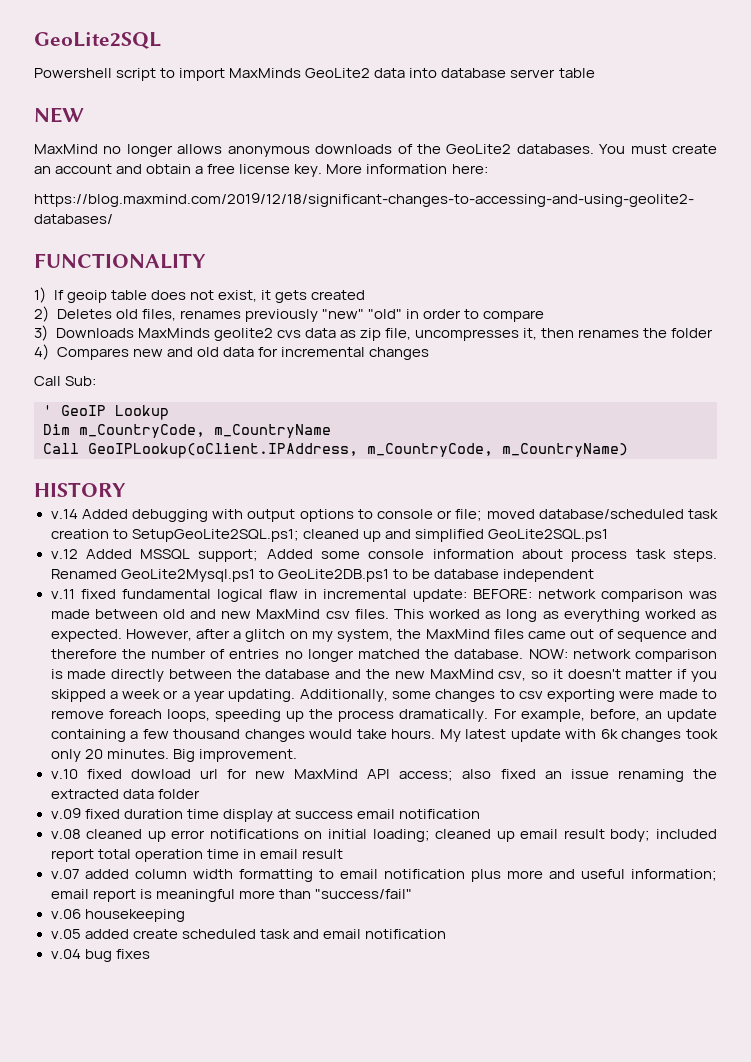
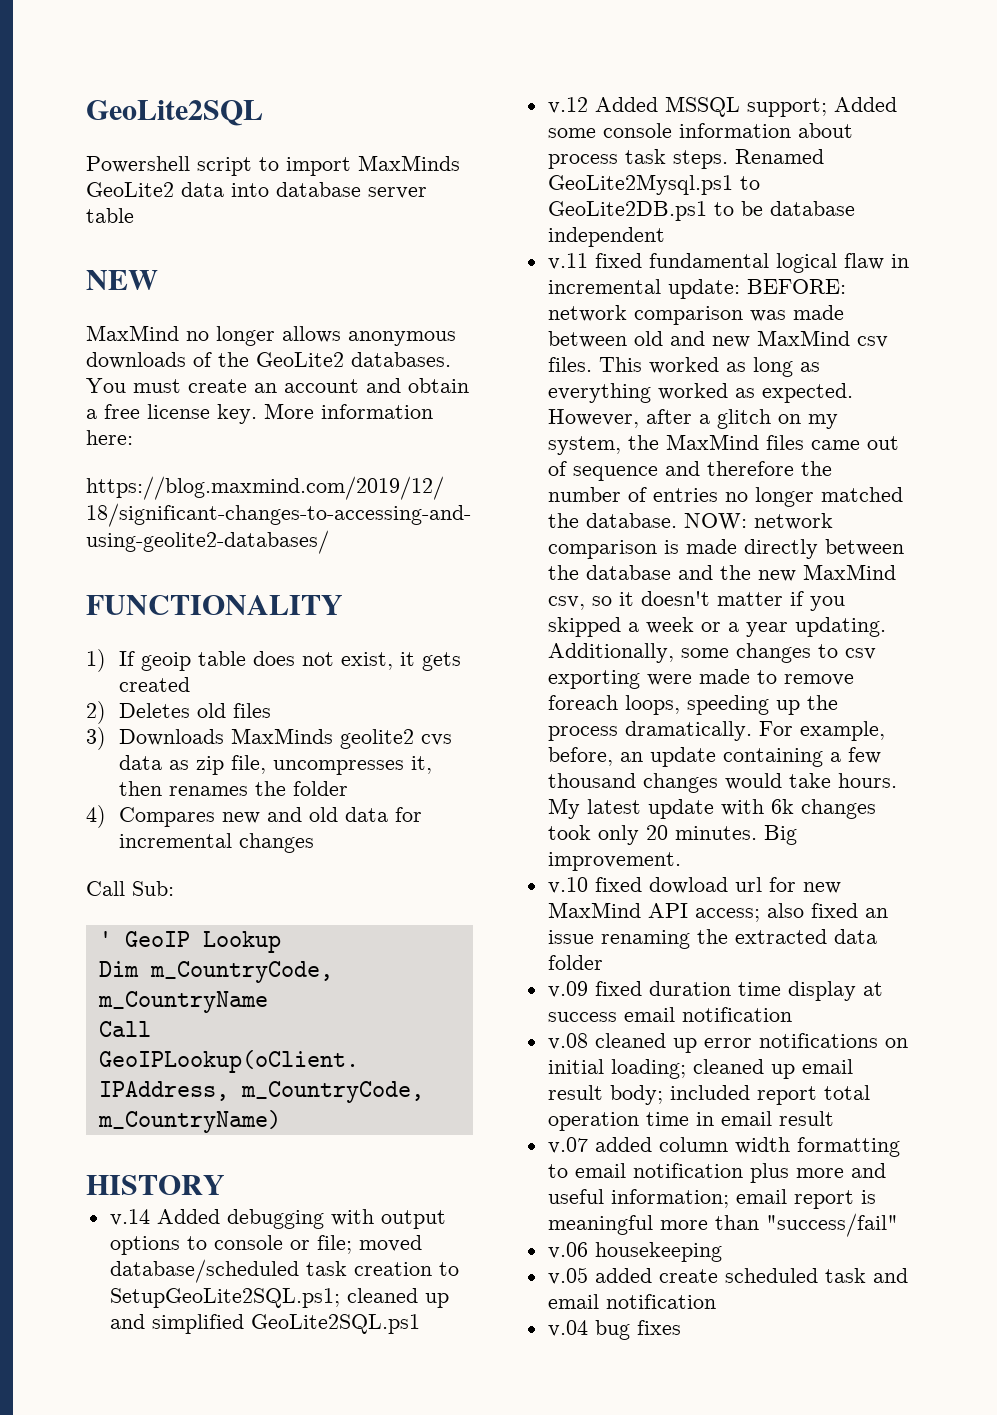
- 2) Deletes old files, renames previously "new" "old" in order to compare
+ 2) Deletes old files

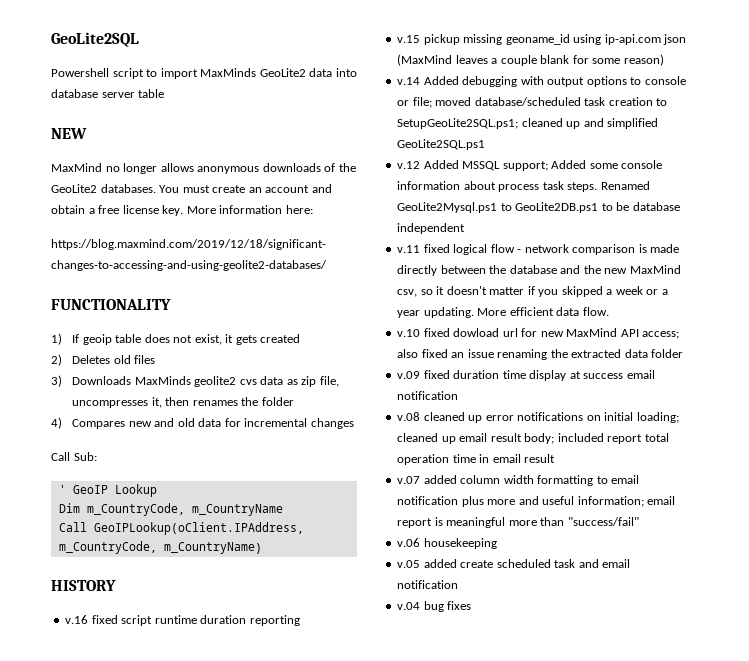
+ v.16 fixed script runtime duration reporting
+ v.15 pickup missing geoname_id using ip-api.com json (MaxMind leaves a couple blank for some reason)
- v.11 fixed fundamental logical flaw in incremental update: BEFORE: network comparison was made between old and new MaxMind csv files. This worked as long as everything worked as expected. However, after a glitch on my system, the MaxMind files came out of sequence and therefore the number of entries no longer matched the database. NOW: network comparison is made directly between the database and the new MaxMind csv, so it doesn't matter if you skipped a week or a year updating.
+ v.11 fixed logical flow - network comparison is made directly between the database and the new MaxMind csv, so it doesn't matter if you skipped a week or a year updating.
- Additionally, some changes to csv exporting were made to remove foreach loops, speeding up the process dramatically. For example, before, an update containing a few thousand changes would take hours. My latest update with 6k changes took only 20 minutes. Big improvement.
+ More efficient data flow.

